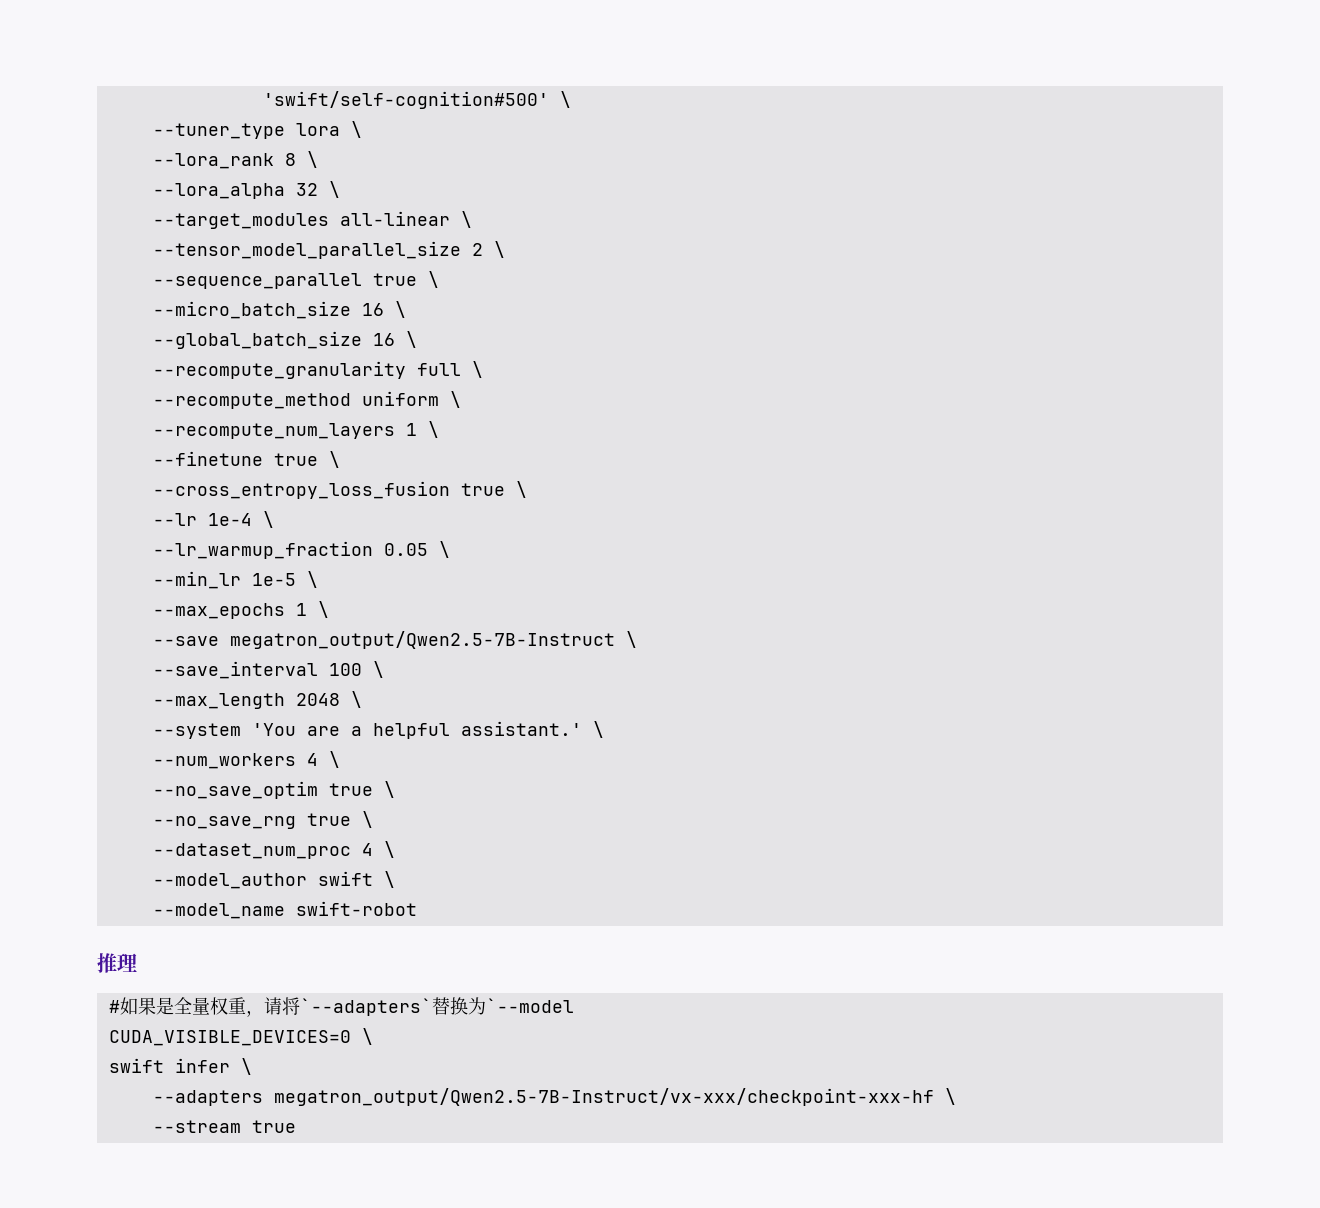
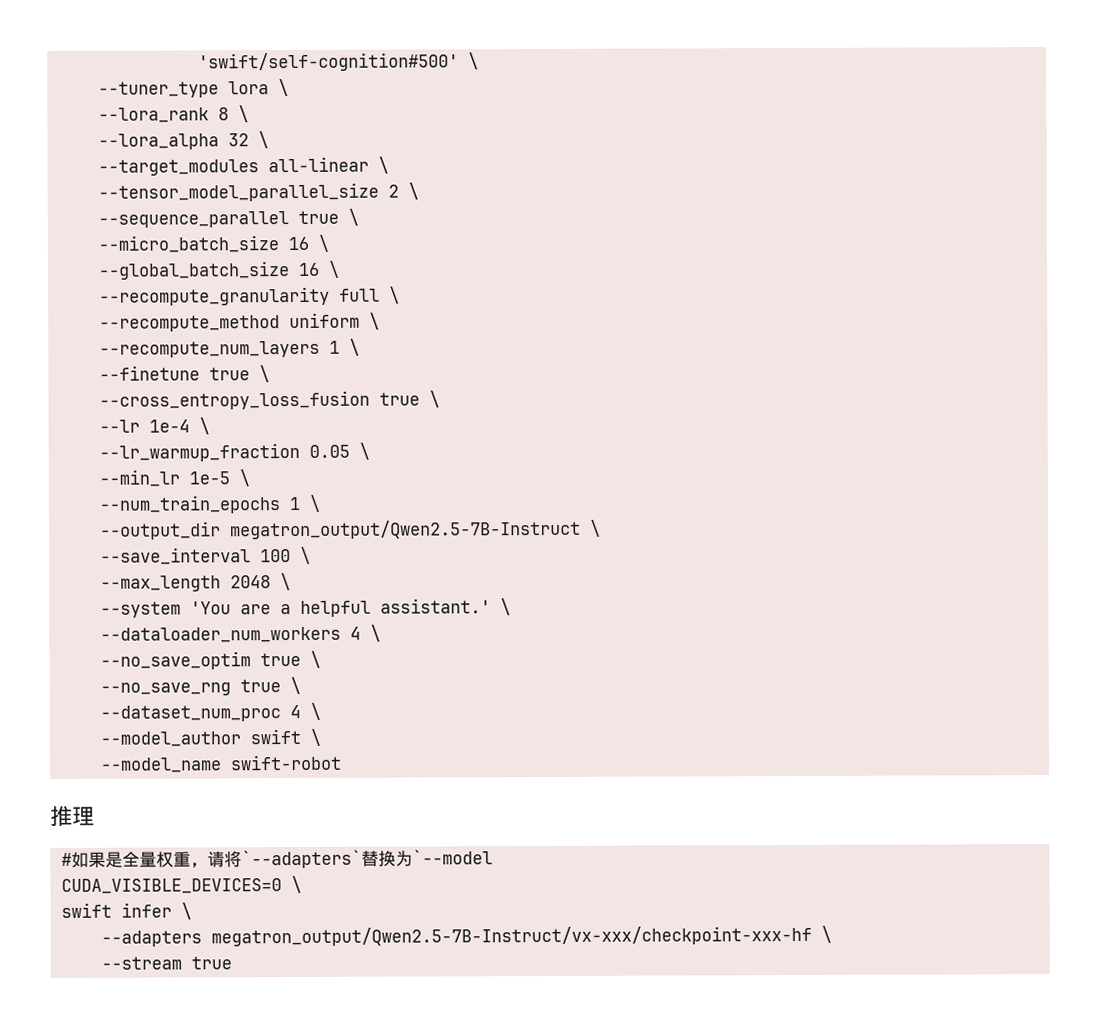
- --max_epochs 1 \
- --save megatron_output/Qwen2.5-7B-Instruct \
+ --num_train_epochs 1 \
+ --output_dir megatron_output/Qwen2.5-7B-Instruct \
- --num_workers 4 \
+ --dataloader_num_workers 4 \

